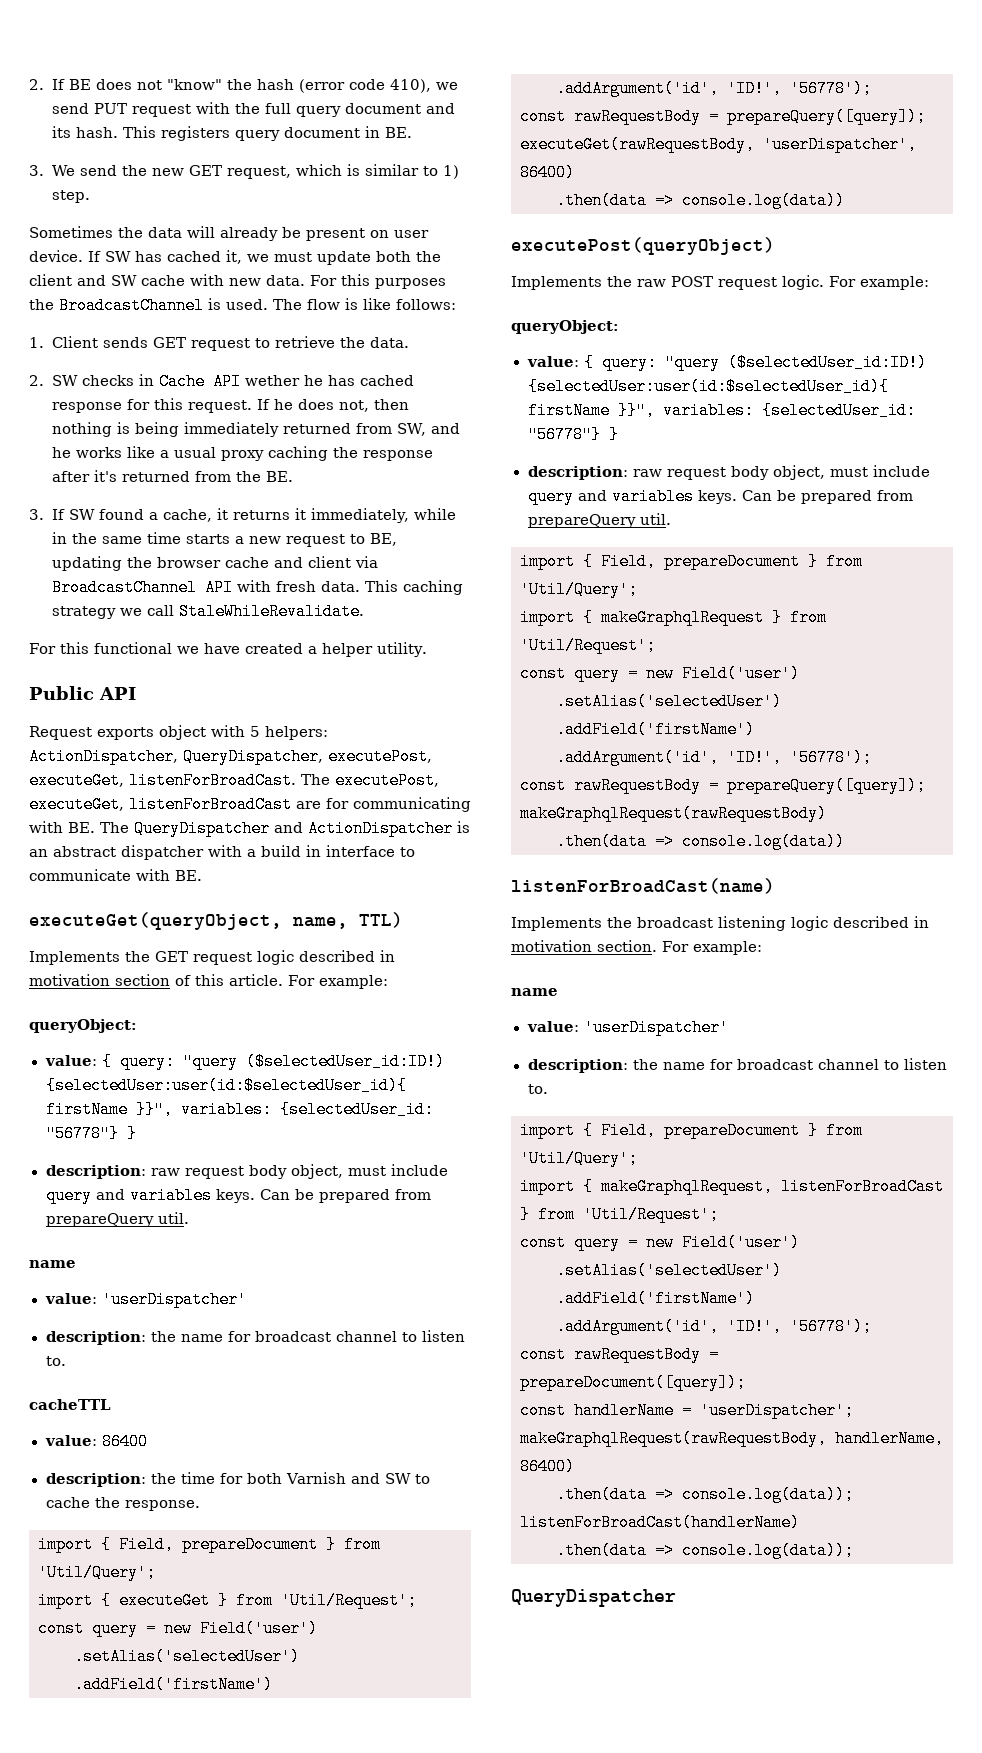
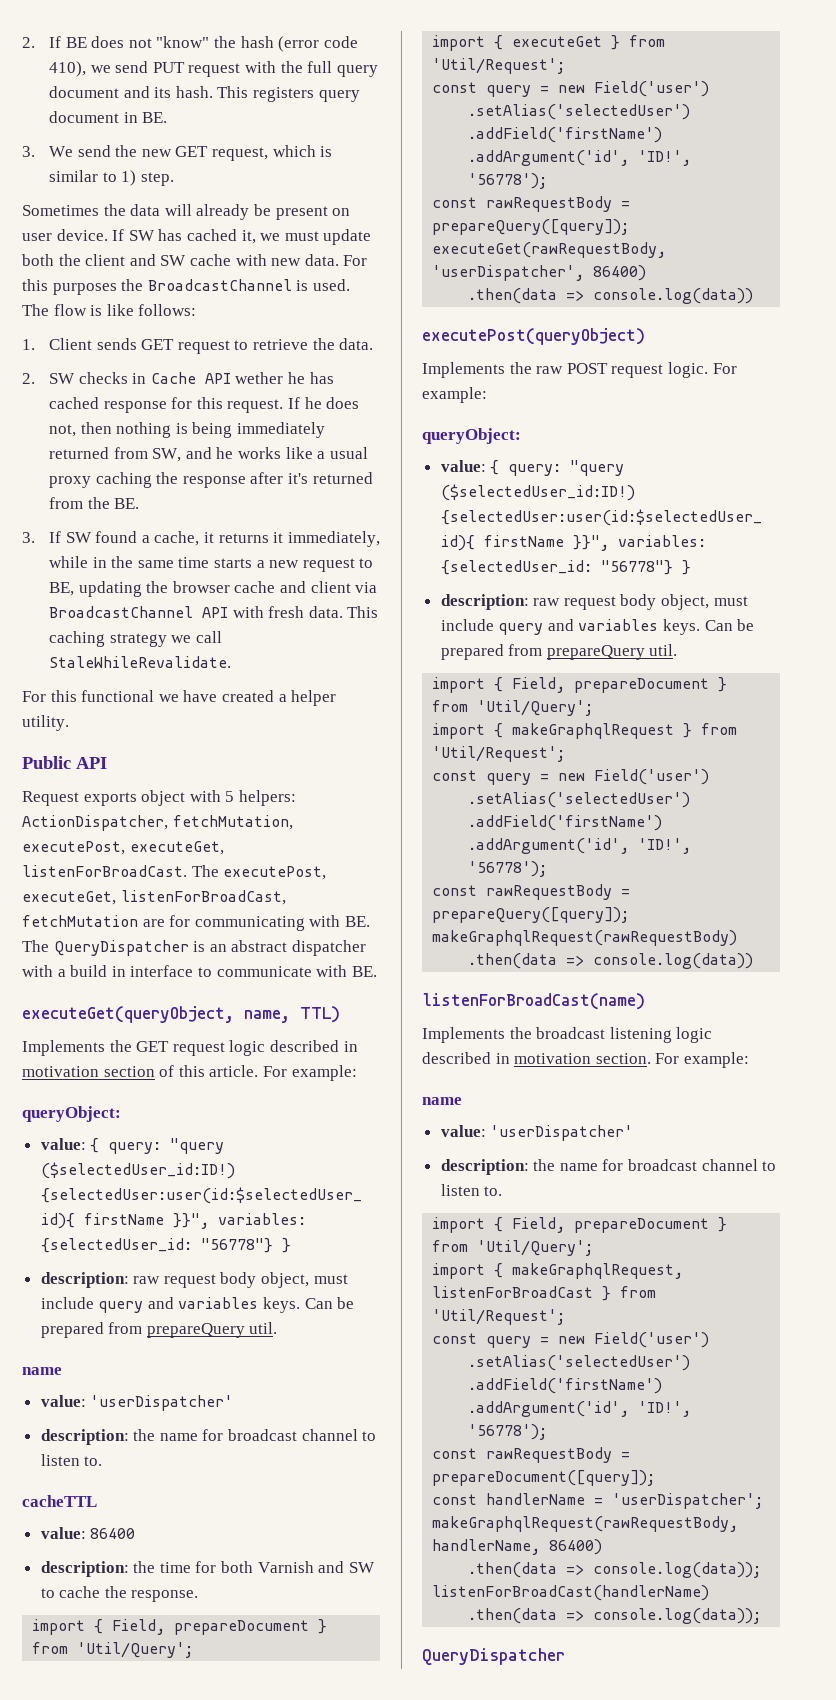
- Request exports object with 5 helpers: ActionDispatcher, QueryDispatcher, executePost, executeGet, listenForBroadCast.
+ Request exports object with 5 helpers: ActionDispatcher, fetchMutation, executePost, executeGet, listenForBroadCast.
- The executePost, executeGet, listenForBroadCast are for communicating with BE. The QueryDispatcher and ActionDispatcher is an abstract dispatcher with a build in interface to communicate with BE.
+ The executePost, executeGet, listenForBroadCast, fetchMutation are for communicating with BE. The QueryDispatcher is an abstract dispatcher with a build in interface to communicate with BE.

